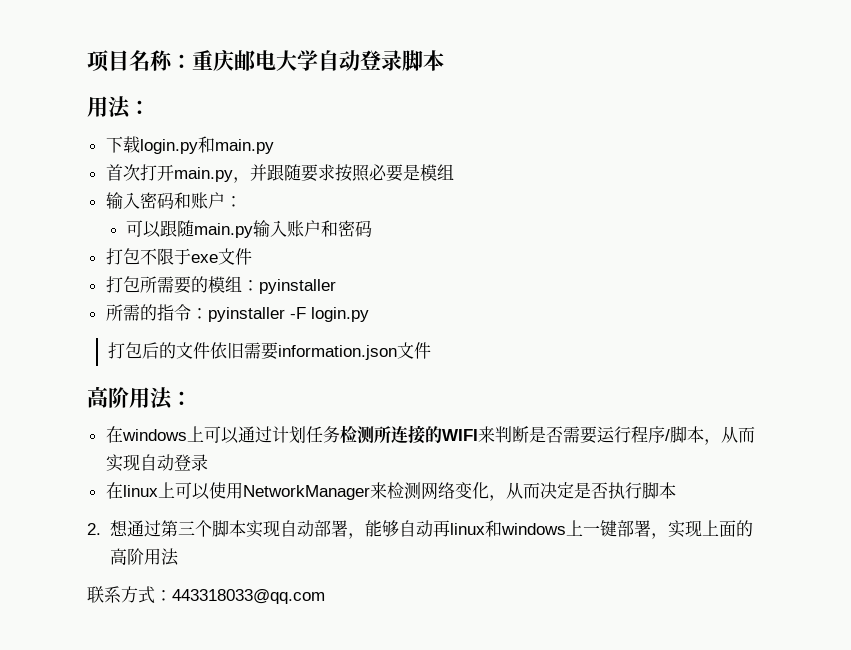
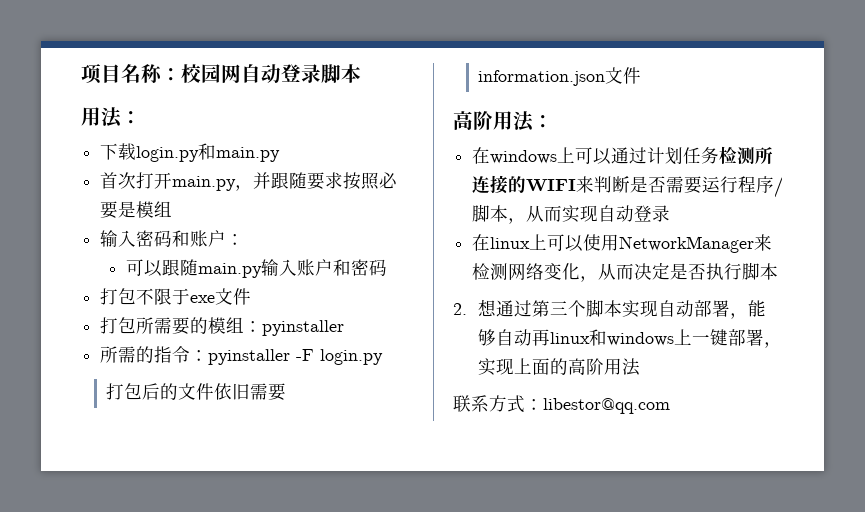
- 项目名称：重庆邮电大学自动登录脚本
+ 项目名称：校园网自动登录脚本
- 联系方式：443318033@qq.com
+ 联系方式：libestor@qq.com

